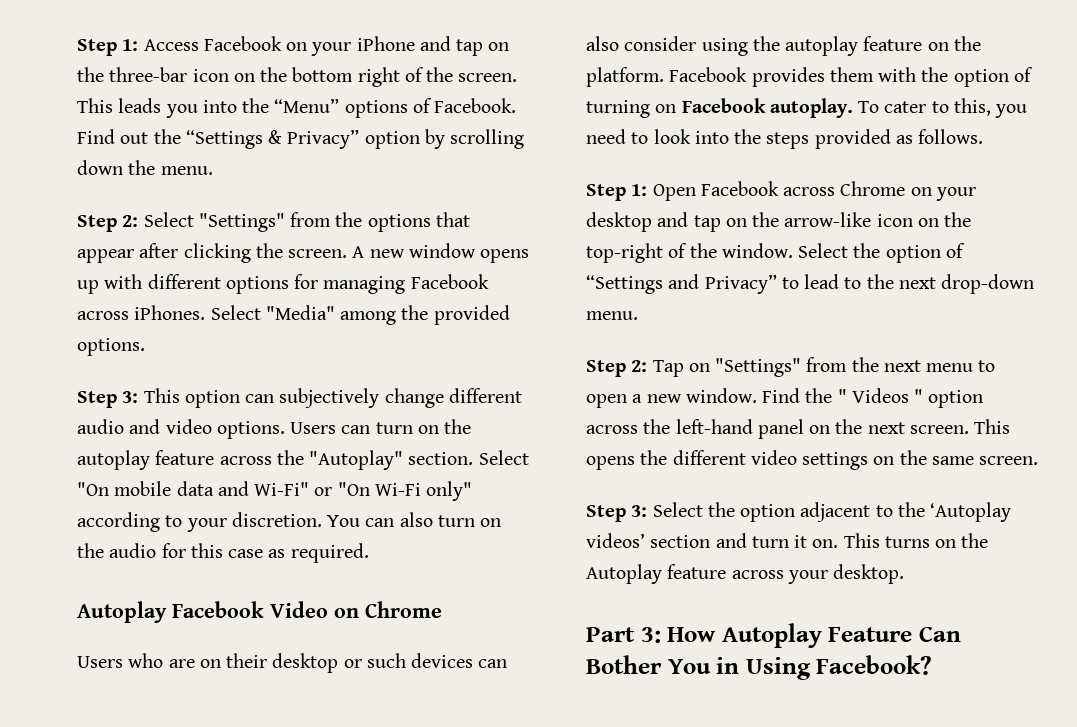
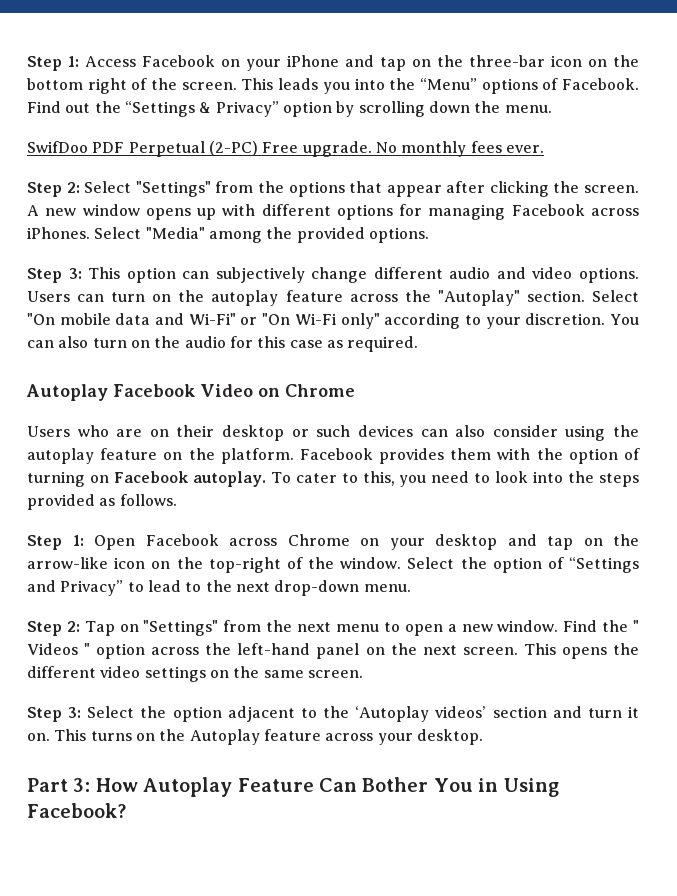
+ SwifDoo PDF Perpetual (2-PC) Free upgrade. No monthly fees ever.

